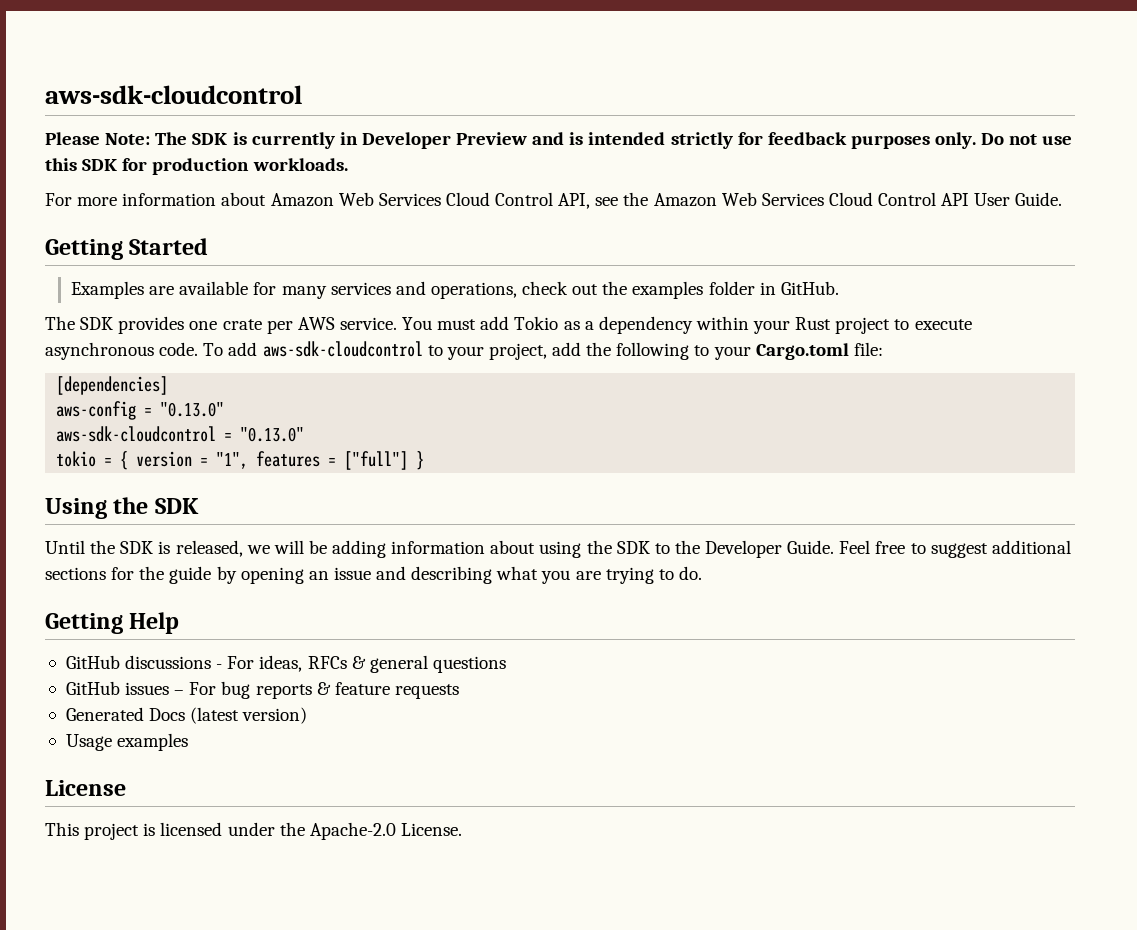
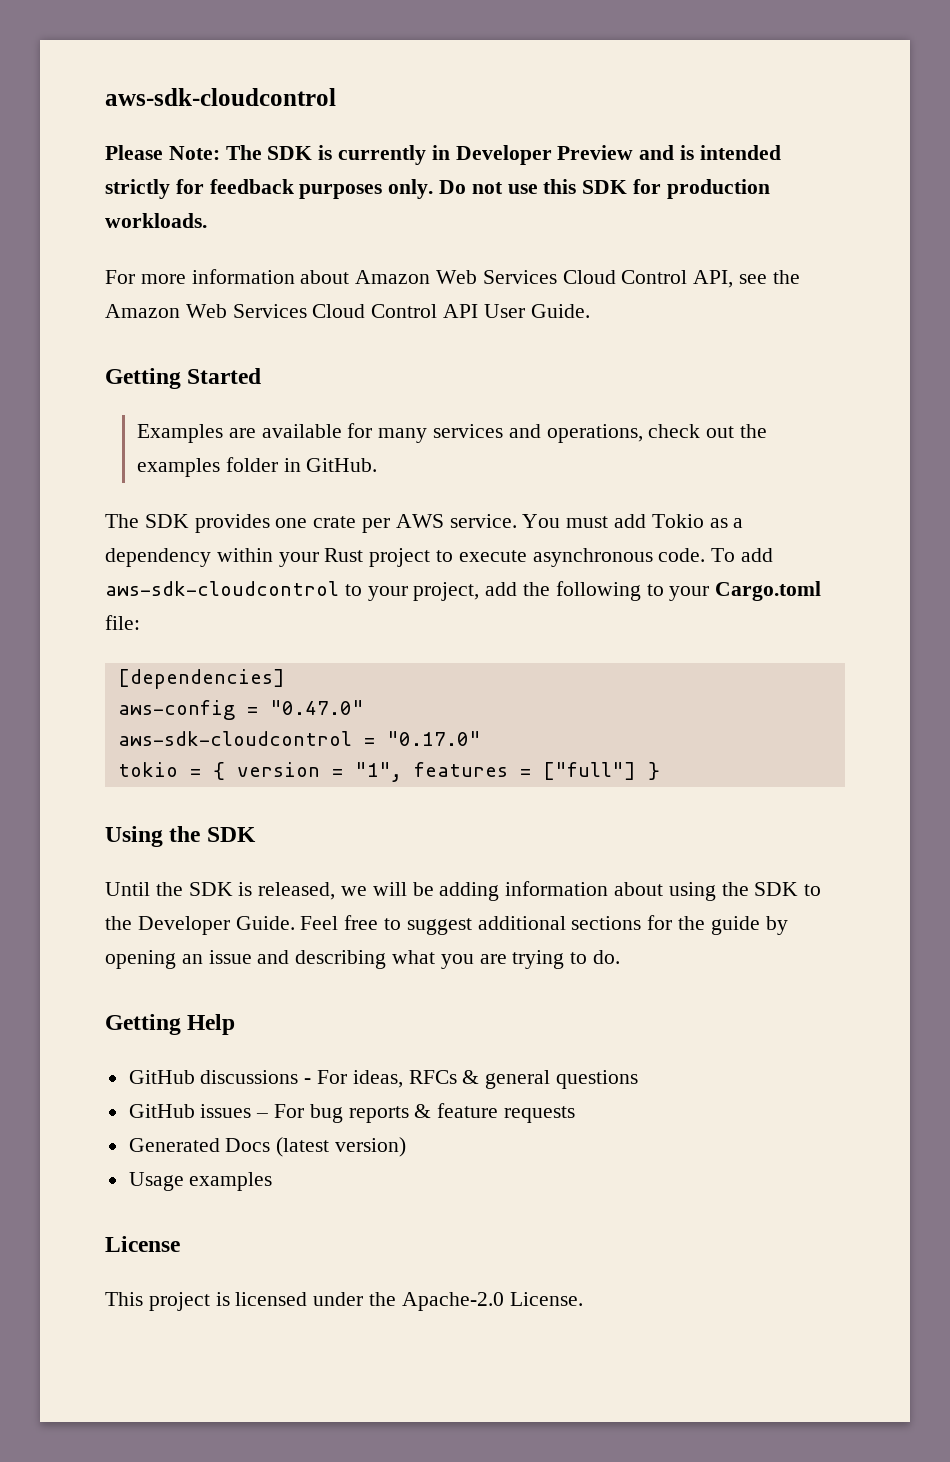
- aws-config = "0.13.0"
+ aws-config = "0.47.0"
- aws-sdk-cloudcontrol = "0.13.0"
+ aws-sdk-cloudcontrol = "0.17.0"

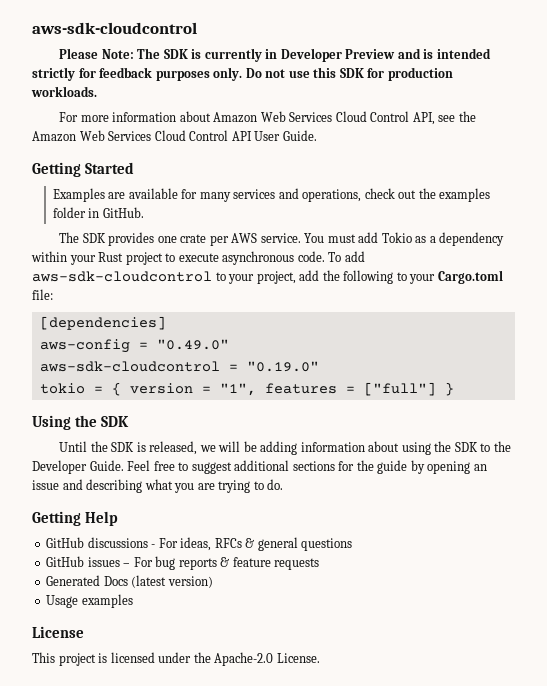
- aws-config = "0.47.0"
+ aws-config = "0.49.0"
- aws-sdk-cloudcontrol = "0.17.0"
+ aws-sdk-cloudcontrol = "0.19.0"

